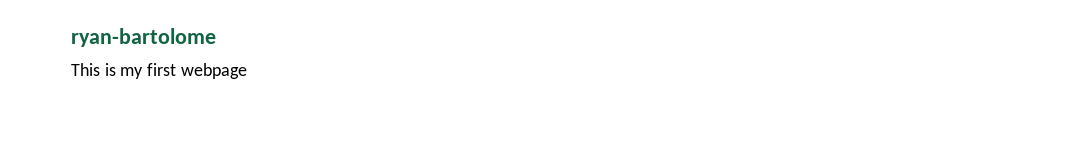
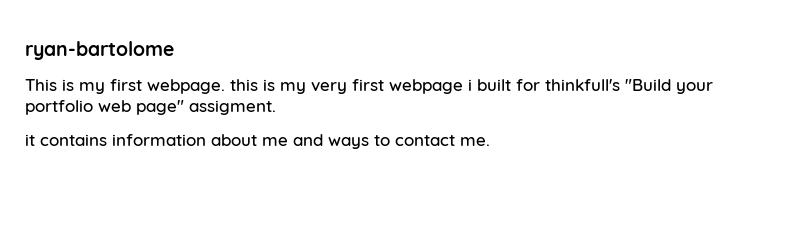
- This is my first webpage
+ This is my first webpage. this is my very first webpage i built for thinkfull's "Build your portfolio web page" assigment.
+ it contains information about me and ways to contact me.

